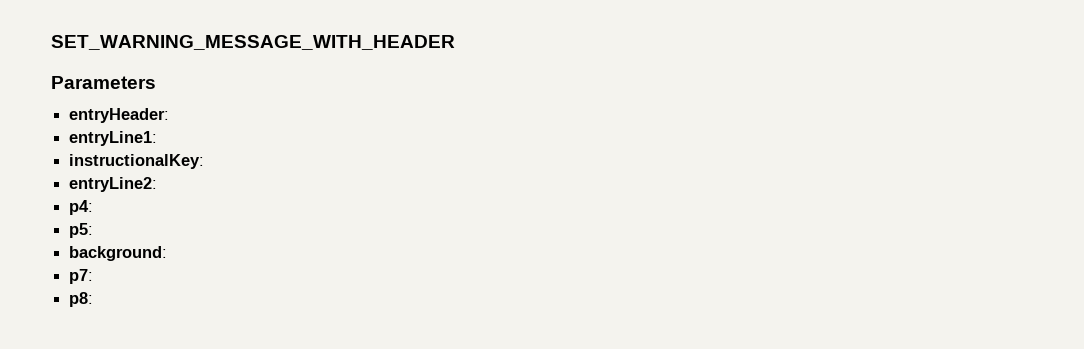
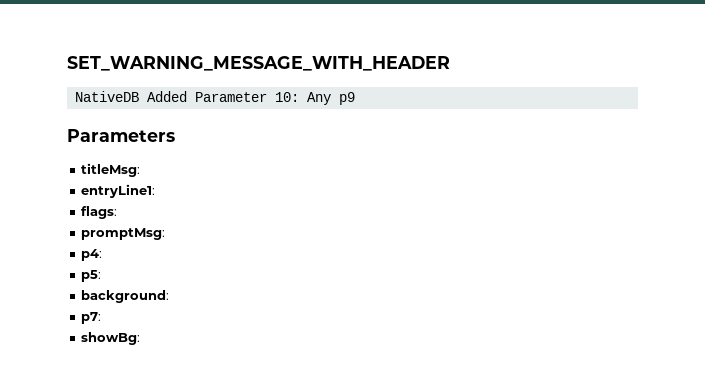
+ NativeDB Added Parameter 10: Any p9
- entryHeader:
+ titleMsg:
- instructionalKey:
- entryLine2:
+ flags:
+ promptMsg:
- p8:
+ showBg:

